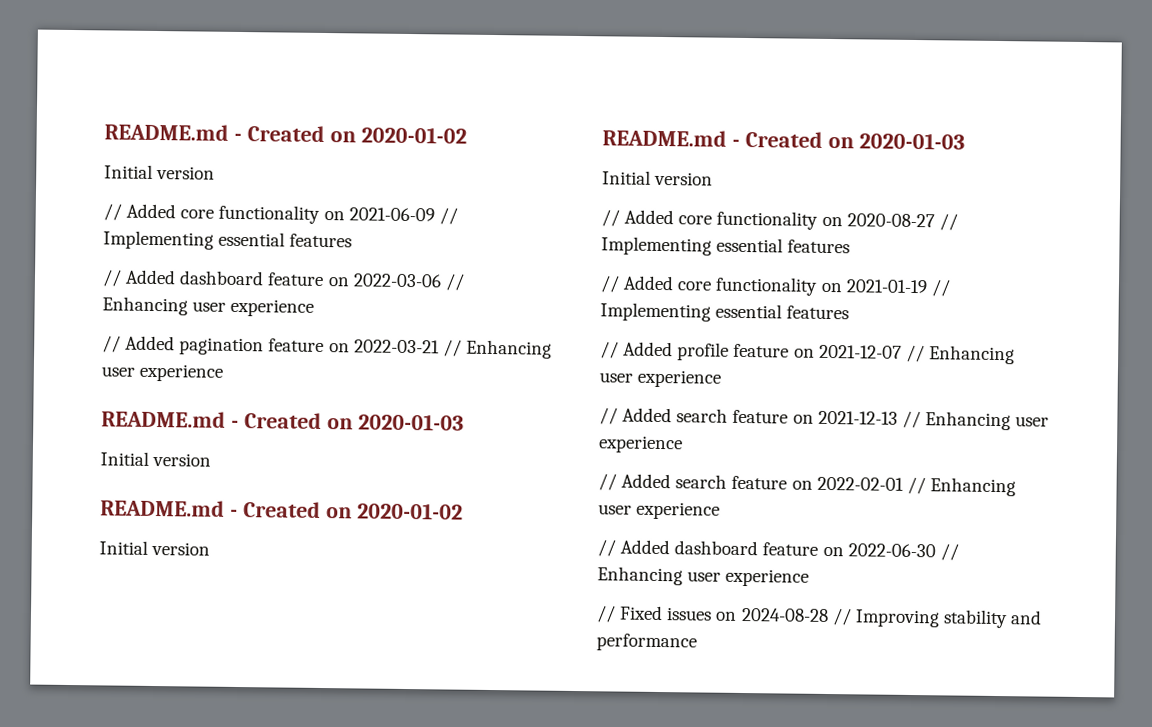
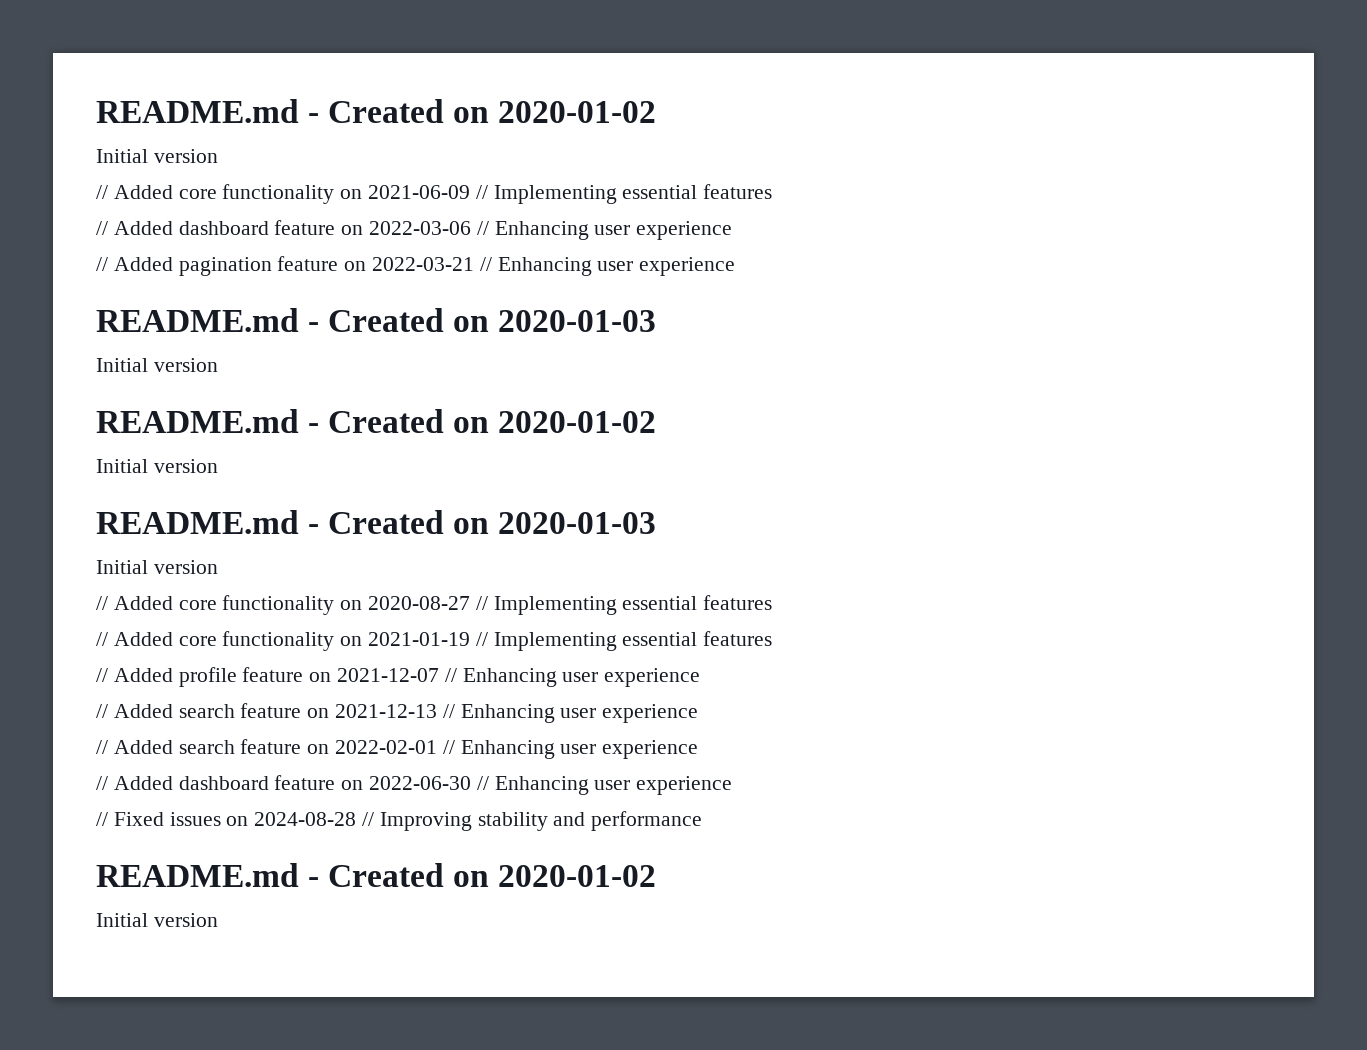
  // Fixed issues on 2024-08-28 // Improving stability and performance
+ README.md - Created on 2020-01-02
+ Initial version

